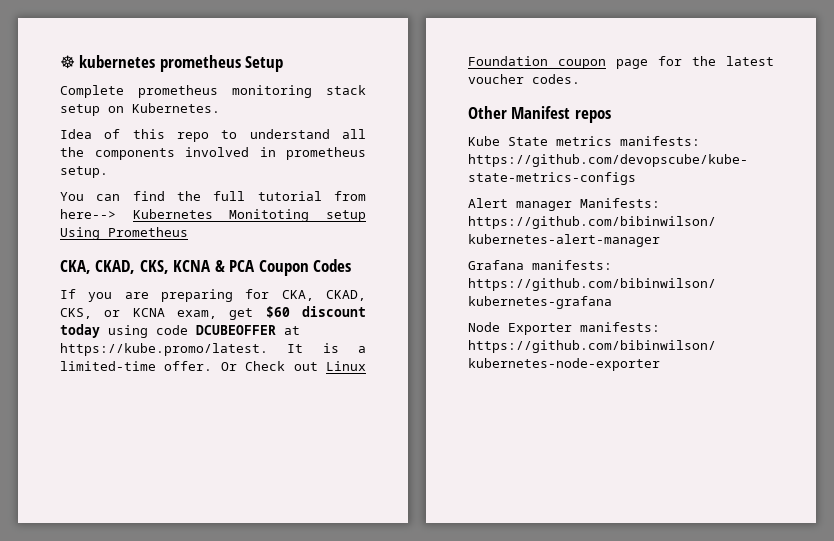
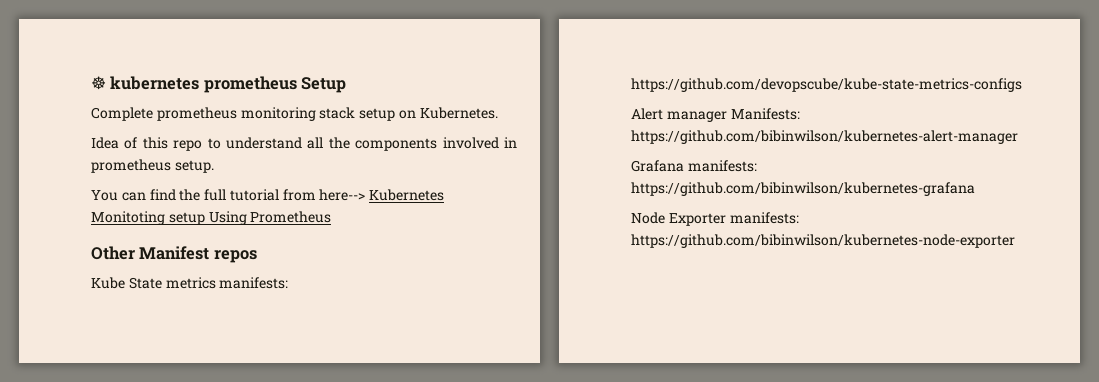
- CKA, CKAD, CKS, KCNA & PCA Coupon Codes
- If you are preparing for CKA, CKAD, CKS, or KCNA exam, get $60 discount today using code DCUBEOFFER at https://kube.promo/latest. It is a limited-time offer. Or Check out Linux Foundation coupon page for the latest voucher codes.

